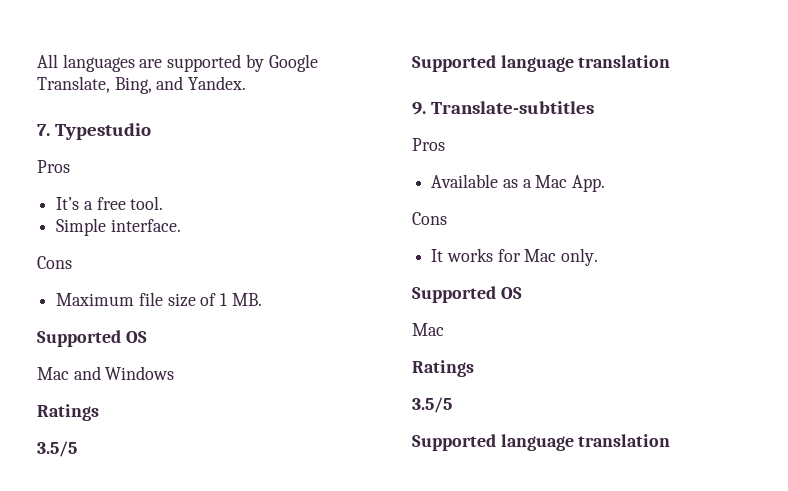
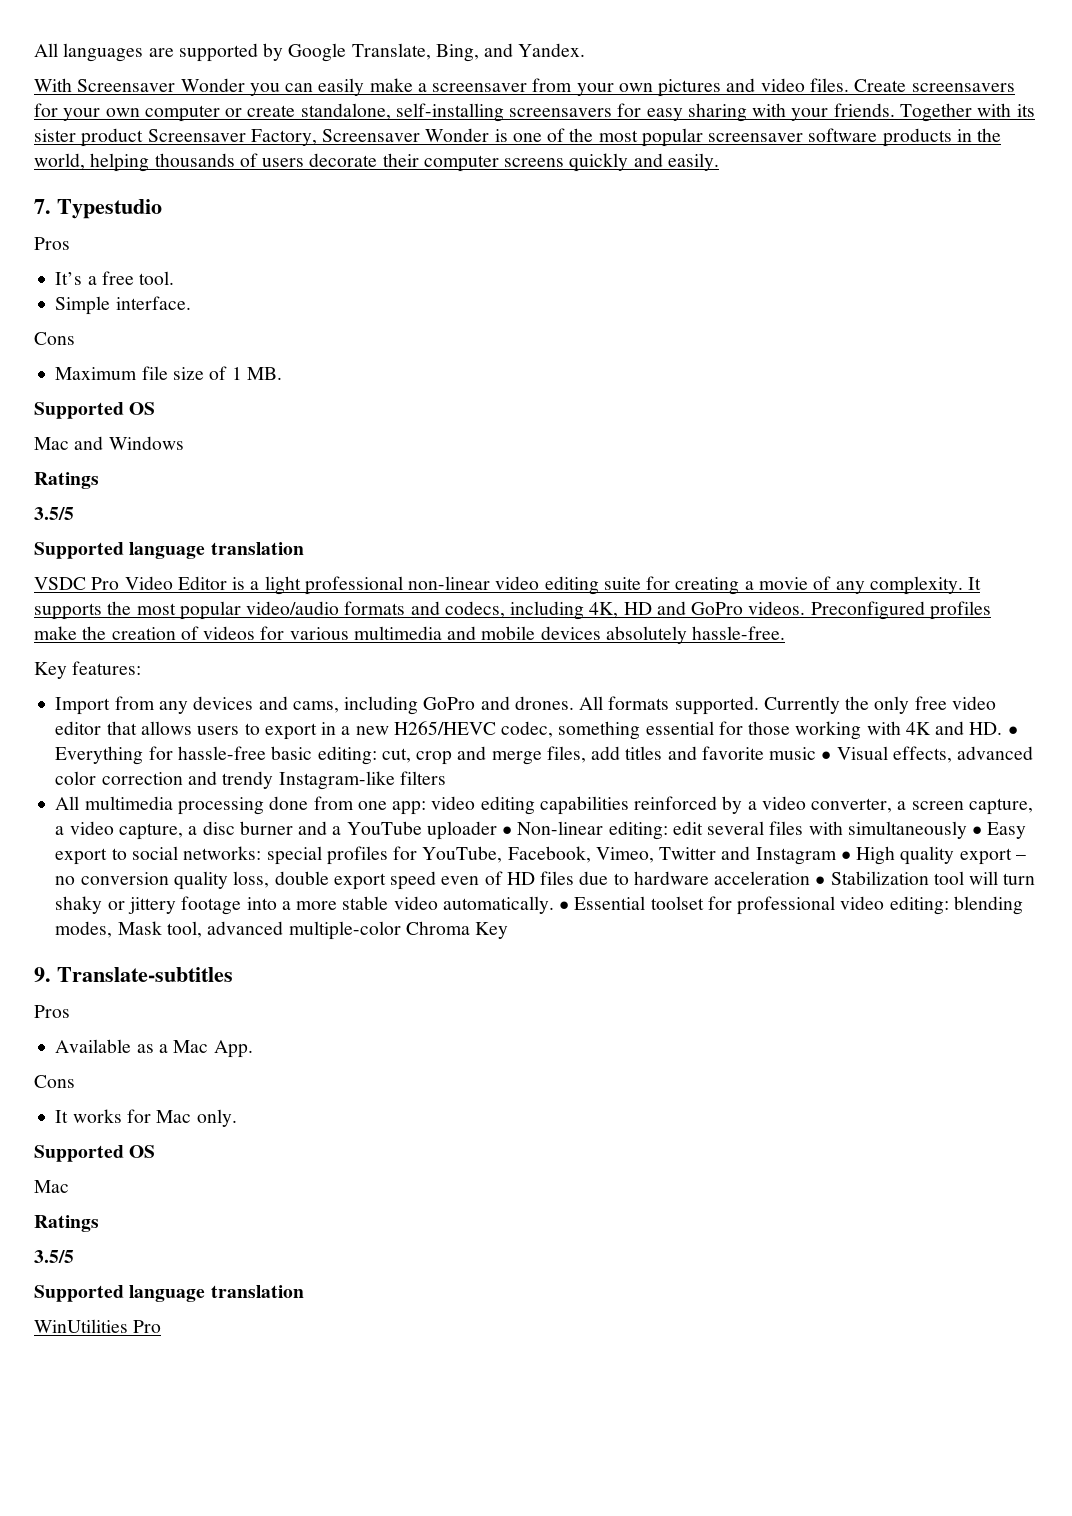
+ With Screensaver Wonder you can easily make a screensaver from your own pictures and video files. Create screensavers for your own computer or create standalone, self-installing screensavers for easy sharing with your friends. Together with its sister product Screensaver Factory, Screensaver Wonder is one of the most popular screensaver software products in the world, helping thousands of users decorate their computer screens quickly and easily.
+ VSDC Pro Video Editor is a light professional non-linear video editing suite for creating a movie of any complexity. It supports the most popular video/audio formats and codecs, including 4K, HD and GoPro videos. Preconfigured profiles make the creation of videos for various multimedia and mobile devices absolutely hassle-free.
+ Key features:
+ Import from any devices and cams, including GoPro and drones. All formats supported. Сurrently the only free video editor that allows users to export in a new H265/HEVC codec, something essential for those working with 4K and HD. • Everything for hassle-free basic editing: cut, crop and merge files, add titles and favorite music • Visual effects, advanced color correction and trendy Instagram-like filters
+ All multimedia processing done from one app: video editing capabilities reinforced by a video converter, a screen capture, a video capture, a disc burner and a YouTube uploader • Non-linear editing: edit several files with simultaneously • Easy export to social networks: special profiles for YouTube, Facebook, Vimeo, Twitter and Instagram • High quality export – no conversion quality loss, double export speed even of HD files due to hardware acceleration • Stabilization tool will turn shaky or jittery footage into a more stable video automatically. • Essential toolset for professional video editing: blending modes, Mask tool, advanced multiple-color Chroma Key
+ WinUtilities Pro

